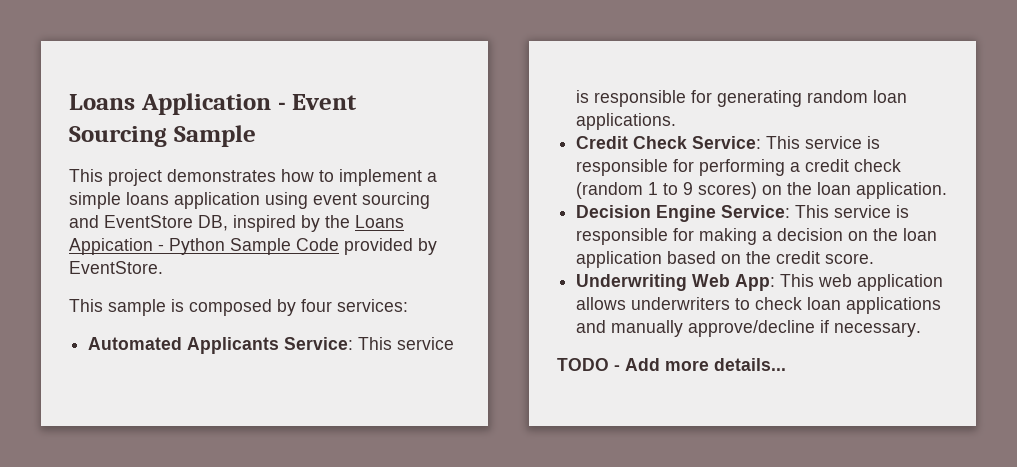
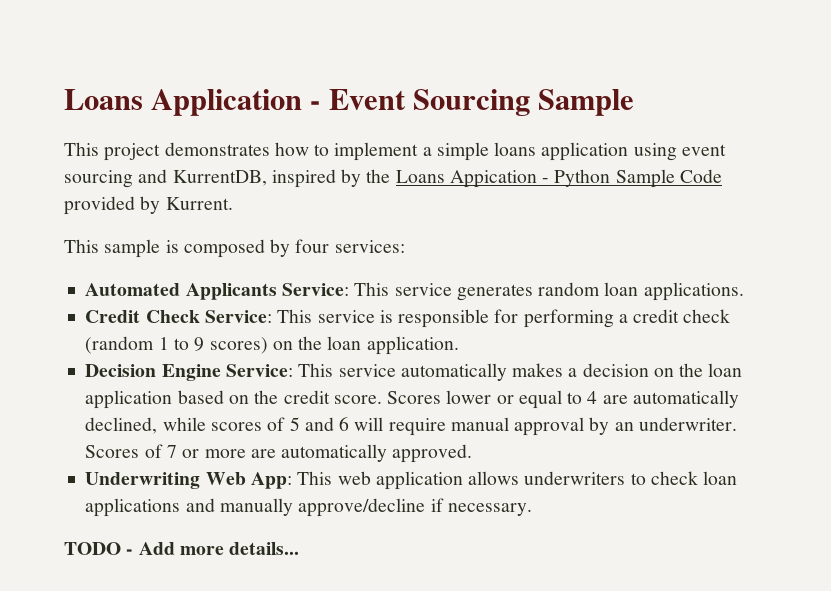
- This project demonstrates how to implement a simple loans application using event sourcing and EventStore DB, inspired by the Loans Appication - Python Sample Code provided by EventStore.
+ This project demonstrates how to implement a simple loans application using event sourcing and KurrentDB, inspired by the Loans Appication - Python Sample Code provided by Kurrent.
- Automated Applicants Service: This service is responsible for generating random loan applications.
+ Automated Applicants Service: This service generates random loan applications.
- Decision Engine Service: This service is responsible for making a decision on the loan application based on the credit score.
+ Decision Engine Service: This service automatically makes a decision on the loan application based on the credit score. Scores lower or equal to 4 are automatically declined, while scores of 5 and 6 will require manual approval by an underwriter. Scores of 7 or more are automatically approved.

